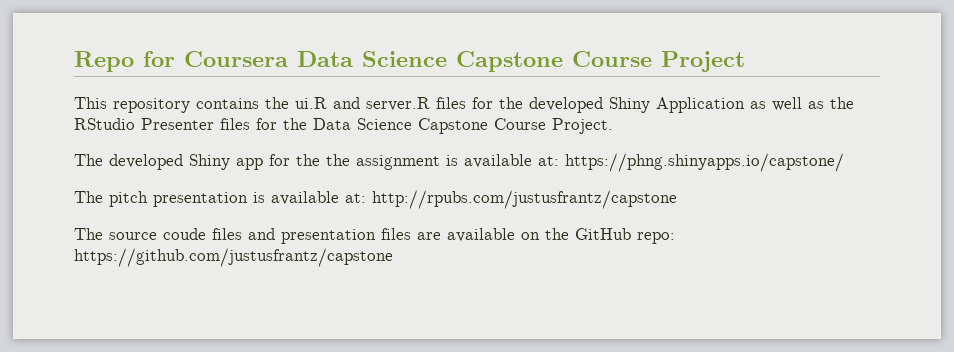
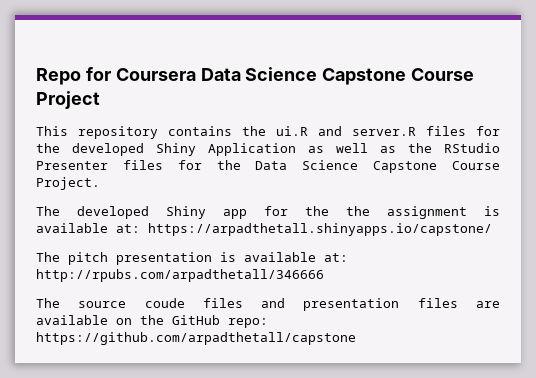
- The developed Shiny app for the the assignment is available at: https://phng.shinyapps.io/capstone/
+ The developed Shiny app for the the assignment is available at: https://arpadthetall.shinyapps.io/capstone/
- The pitch presentation is available at: http://rpubs.com/justusfrantz/capstone
+ The pitch presentation is available at: http://rpubs.com/arpadthetall/346666
- The source coude files and presentation files are available on the GitHub repo: https://github.com/justusfrantz/capstone
+ The source coude files and presentation files are available on the GitHub repo: https://github.com/arpadthetall/capstone

